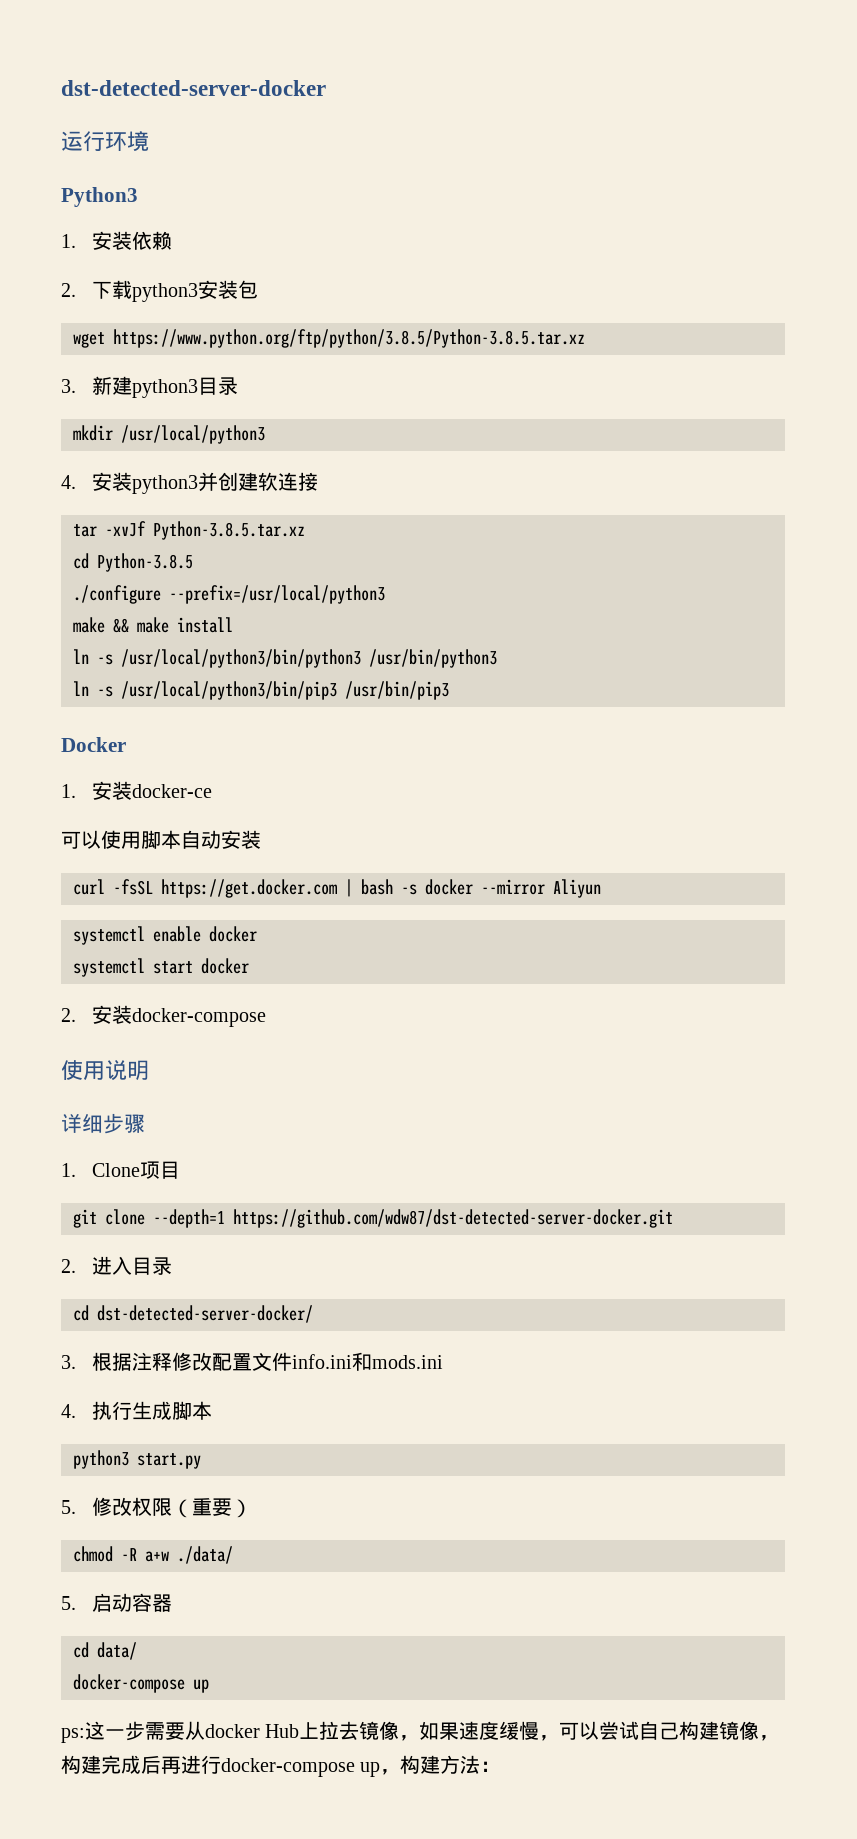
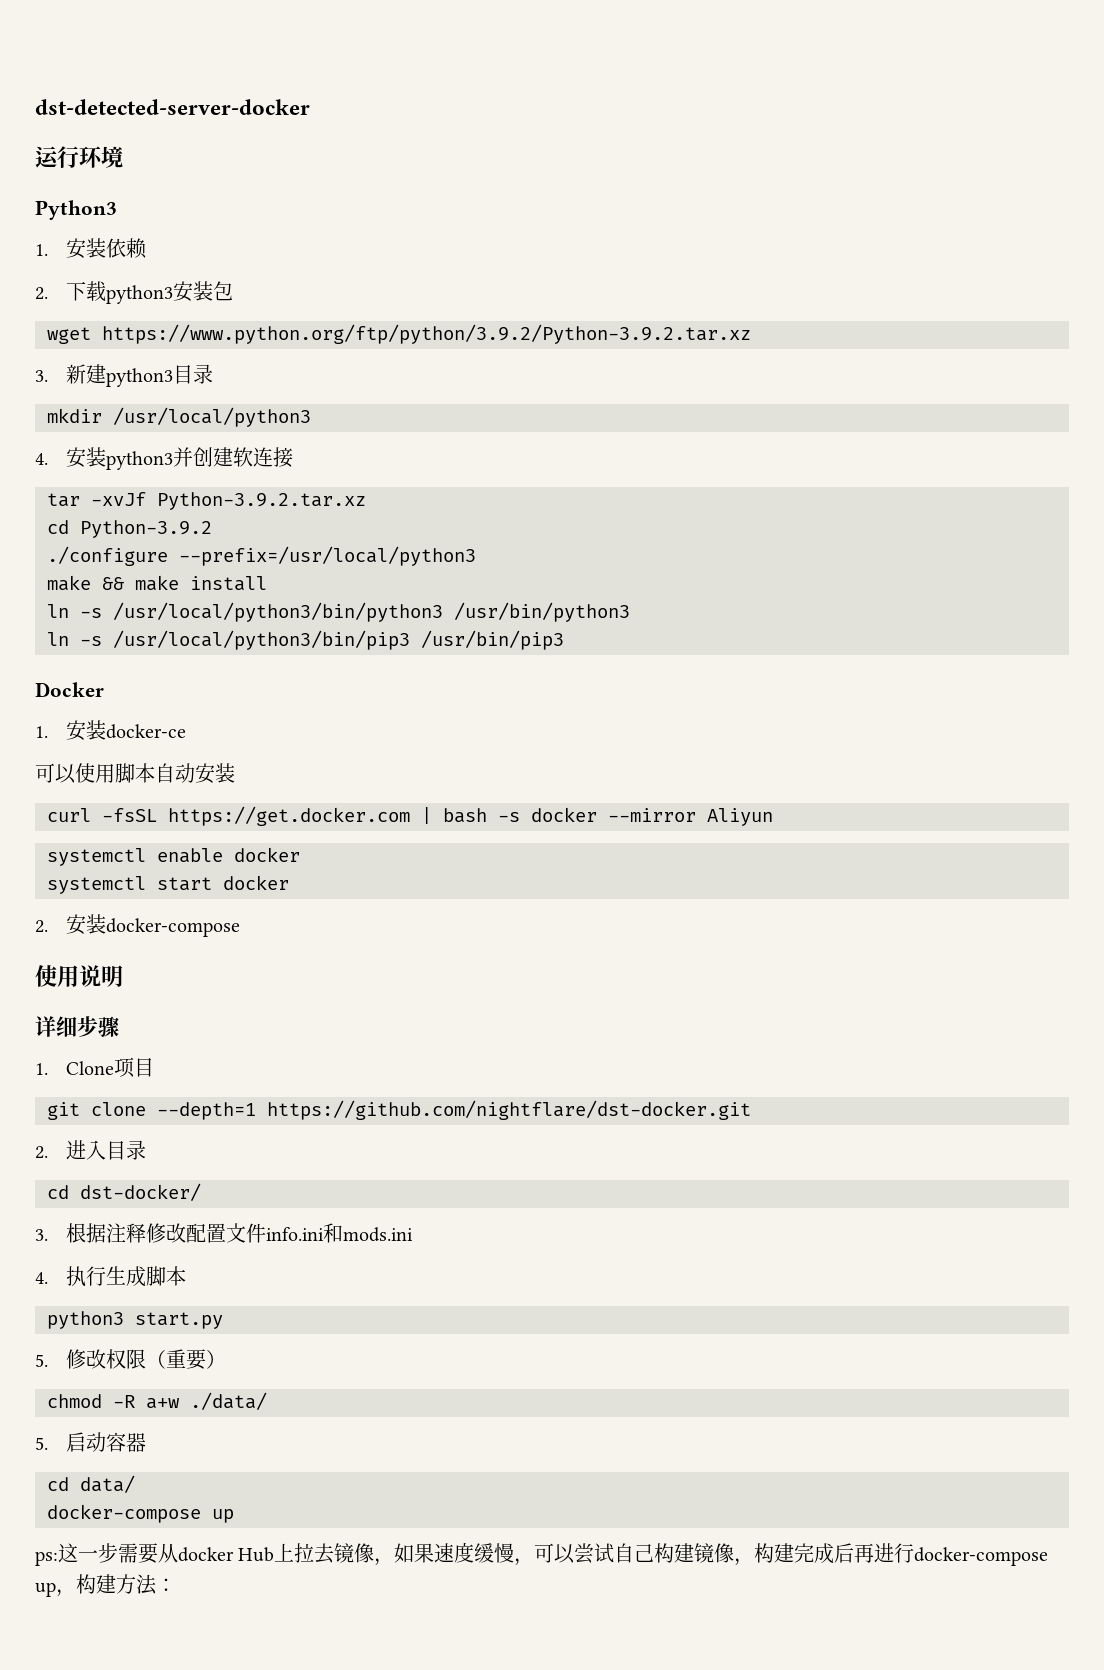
- wget https://www.python.org/ftp/python/3.8.5/Python-3.8.5.tar.xz
+ wget https://www.python.org/ftp/python/3.9.2/Python-3.9.2.tar.xz
- tar -xvJf Python-3.8.5.tar.xz
- cd Python-3.8.5
+ tar -xvJf Python-3.9.2.tar.xz
+ cd Python-3.9.2
- git clone --depth=1 https://github.com/wdw87/dst-detected-server-docker.git
+ git clone --depth=1 https://github.com/nightflare/dst-docker.git
- cd dst-detected-server-docker/
+ cd dst-docker/

